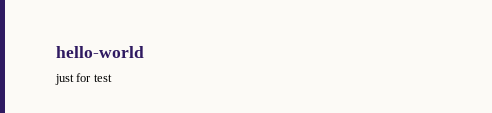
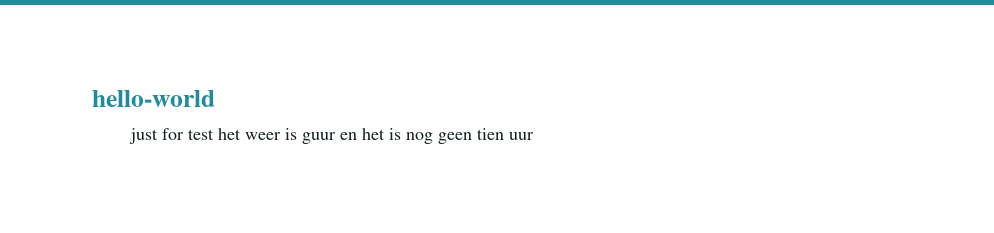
- just for test
+ just for test het weer is guur en het is nog geen tien uur

